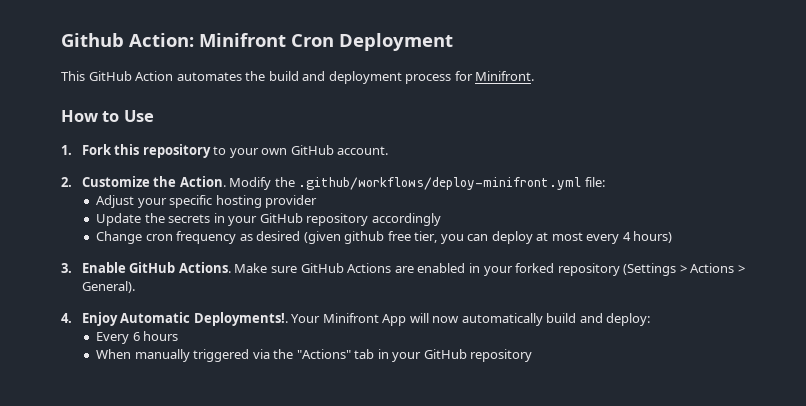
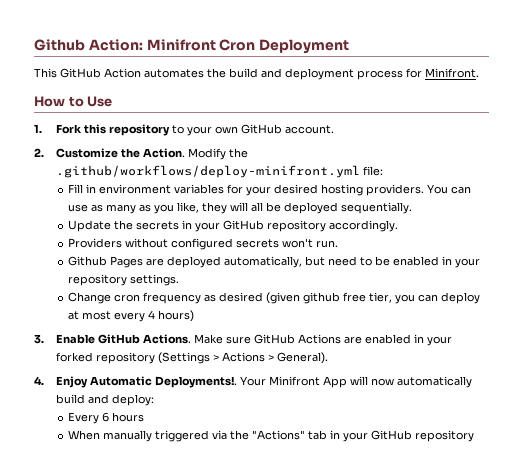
- Adjust your specific hosting provider
+ Fill in environment variables for your desired hosting providers. You can use as many as you like, they will all be deployed sequentially.
- Update the secrets in your GitHub repository accordingly
+ Update the secrets in your GitHub repository accordingly.
+ Providers without configured secrets won't run.
+ Github Pages are deployed automatically, but need to be enabled in your repository settings.

